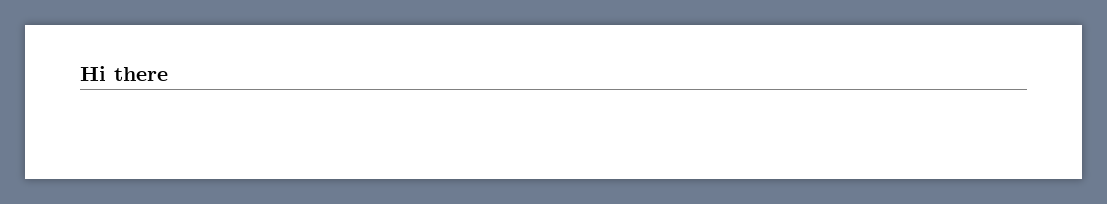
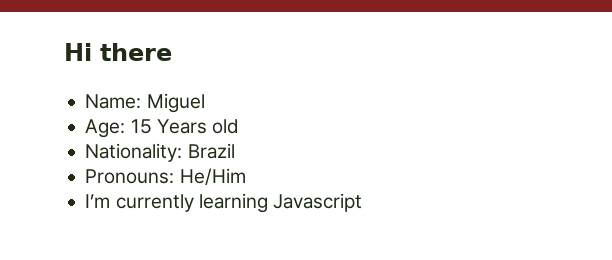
+ Name: Miguel
+ Age: 15 Years old
+ Nationality: Brazil
+ Pronouns: He/Him
+ I’m currently learning Javascript

